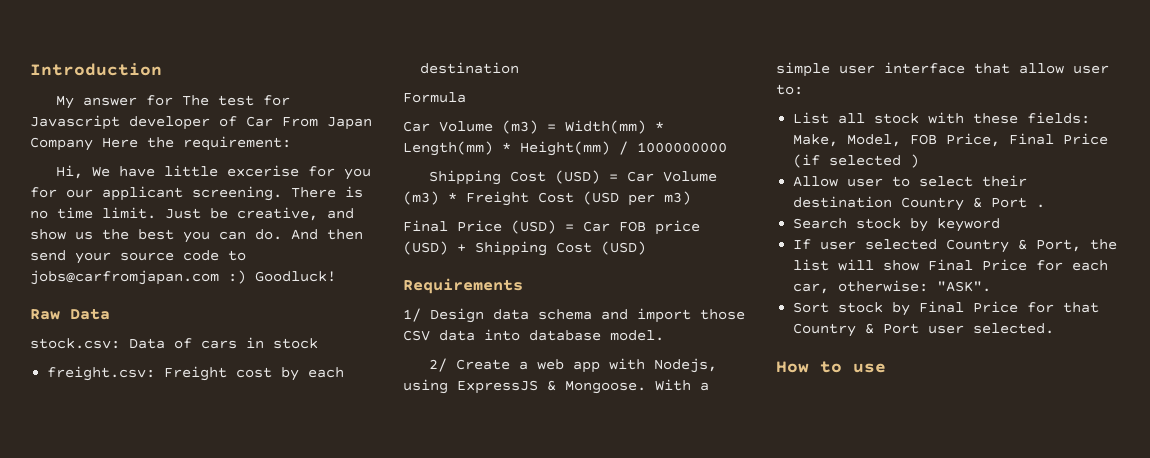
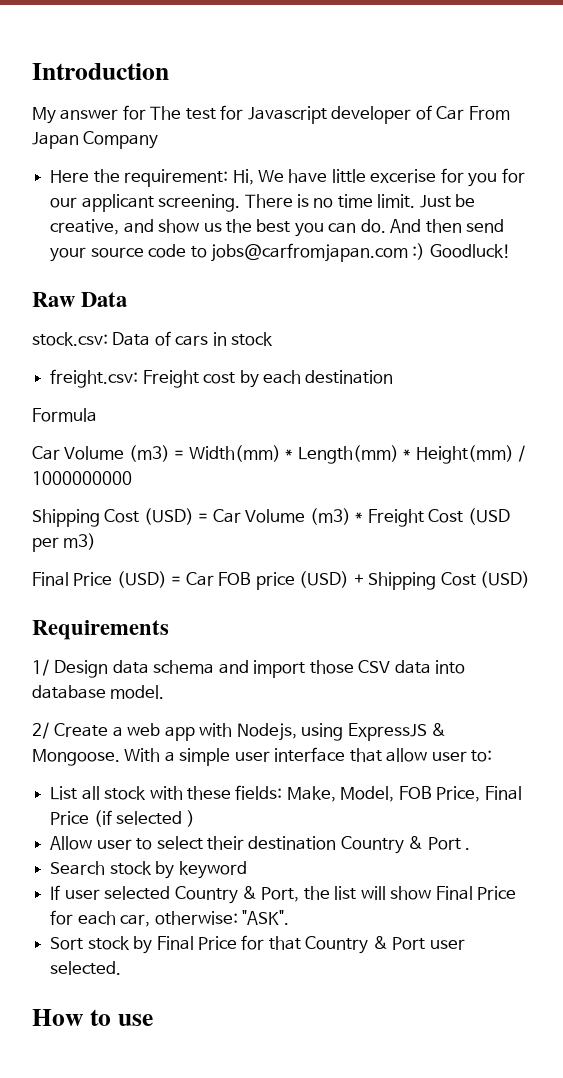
- My answer for The test for Javascript developer of Car From Japan Company Here the requirement:
- Hi, We have little excerise for you for our applicant screening.
+ My answer for The test for Javascript developer of Car From Japan Company
+ Here the requirement: Hi, We have little excerise for you for our applicant screening.

